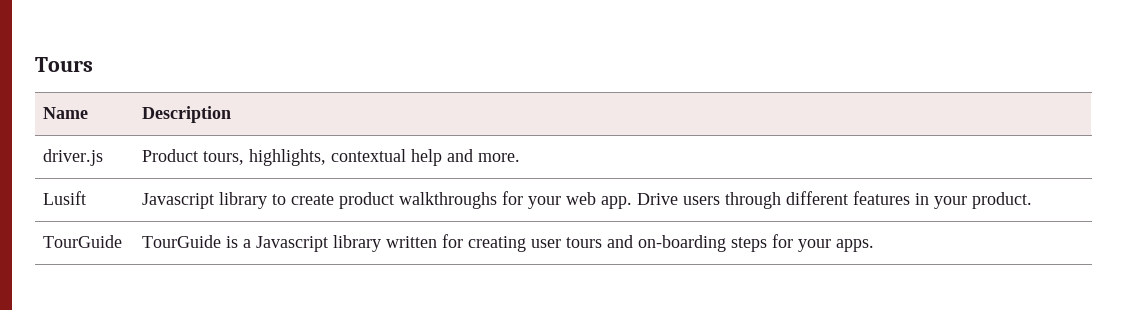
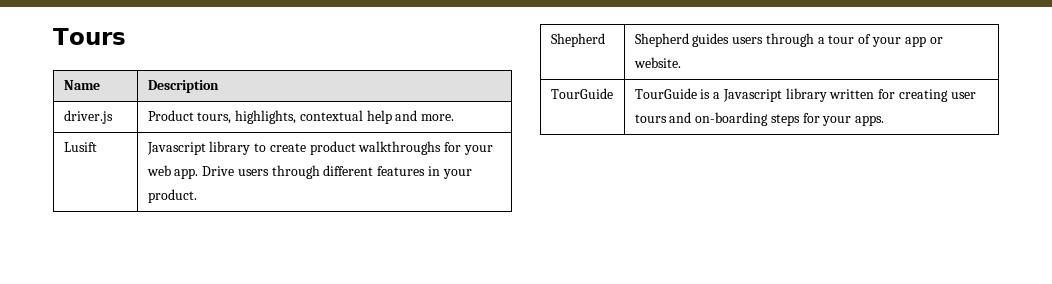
+ Shepherd | Shepherd guides users through a tour of your app or website.

